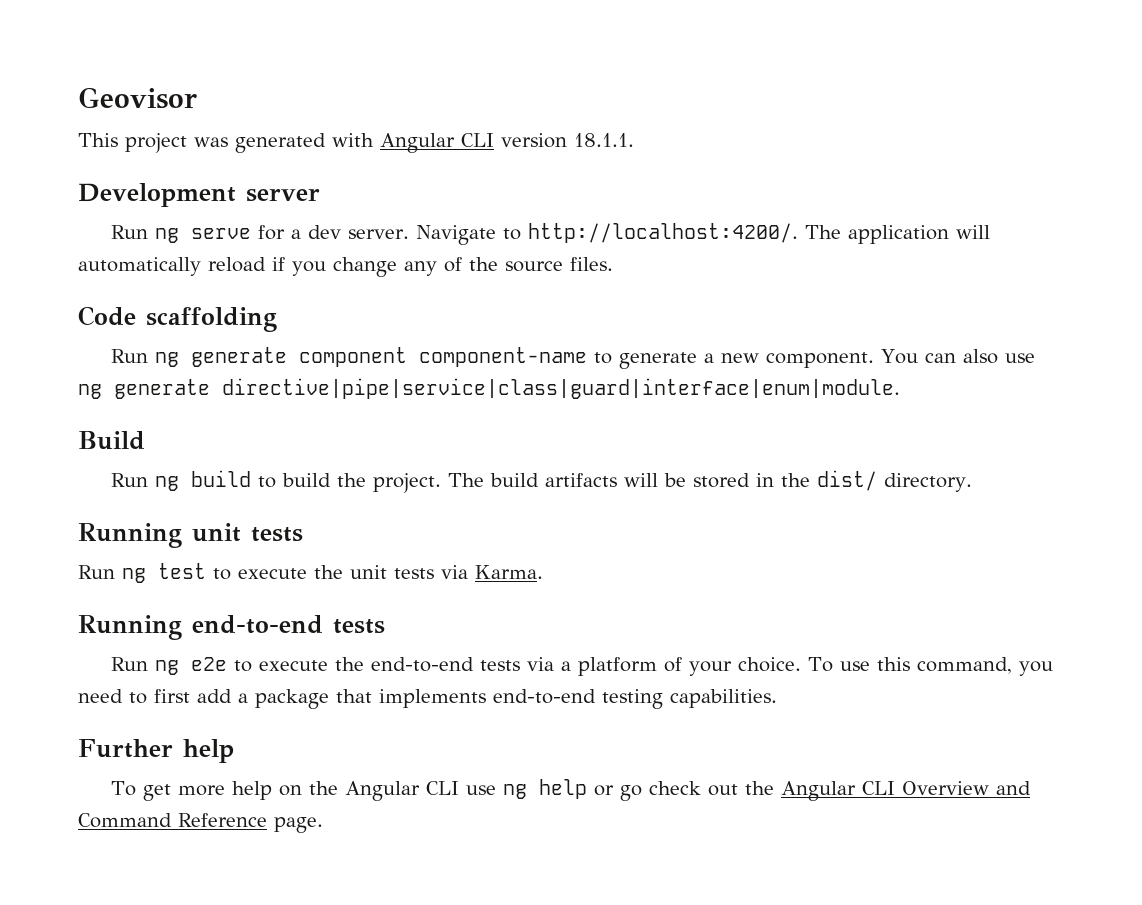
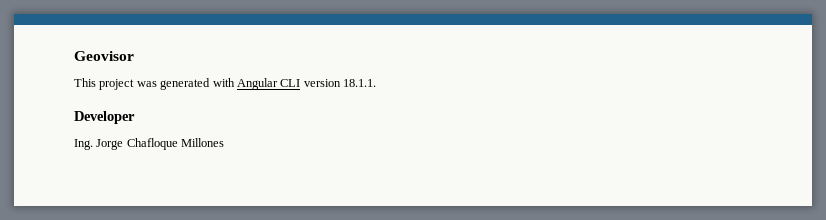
- Development server
- Run ng serve for a dev server. Navigate to http://localhost:4200/. The application will automatically reload if you change any of the source files.
- Code scaffolding
- Run ng generate component component-name to generate a new component. You can also use ng generate directive|pipe|service|class|guard|interface|enum|module.
- Build
- Run ng build to build the project. The build artifacts will be stored in the dist/ directory.
- Running unit tests
- Run ng test to execute the unit tests via Karma.
- Running end-to-end tests
- Run ng e2e to execute the end-to-end tests via a platform of your choice. To use this command, you need to first add a package that implements end-to-end testing capabilities.
- Further help
- To get more help on the Angular CLI use ng help or go check out the Angular CLI Overview and Command Reference page.
+ Developer
+ Ing. Jorge Chafloque Millones

